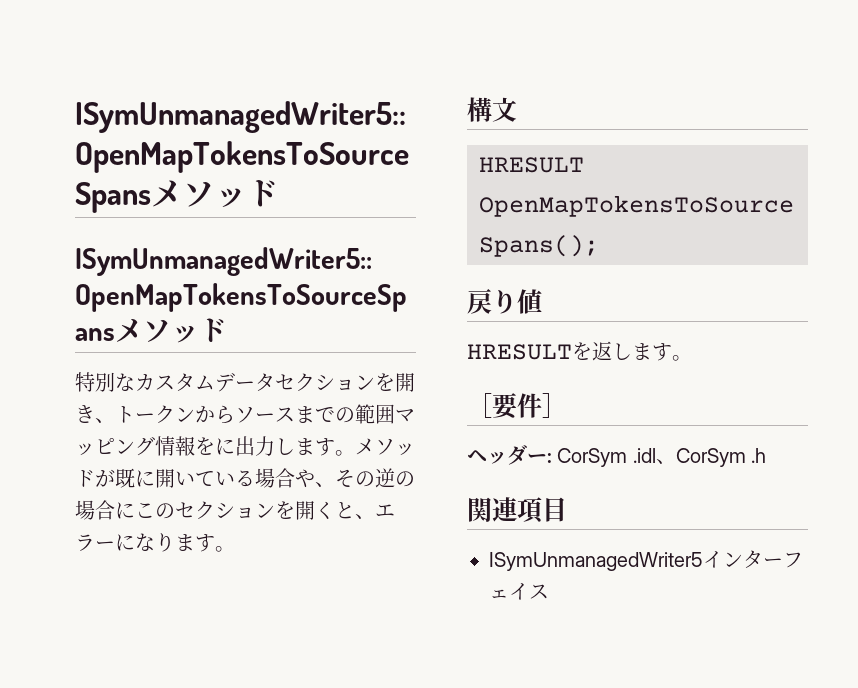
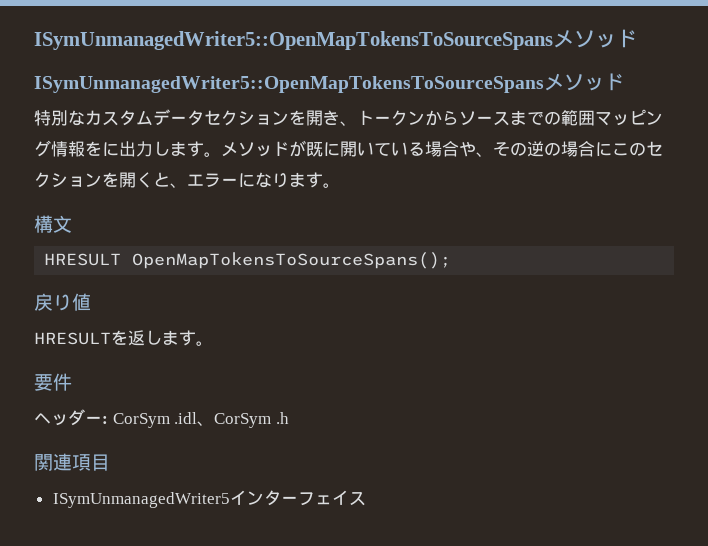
- ［要件］
+ 要件

